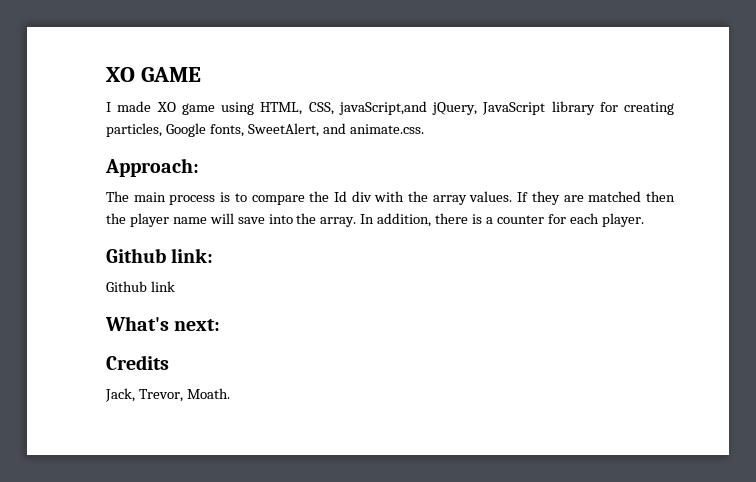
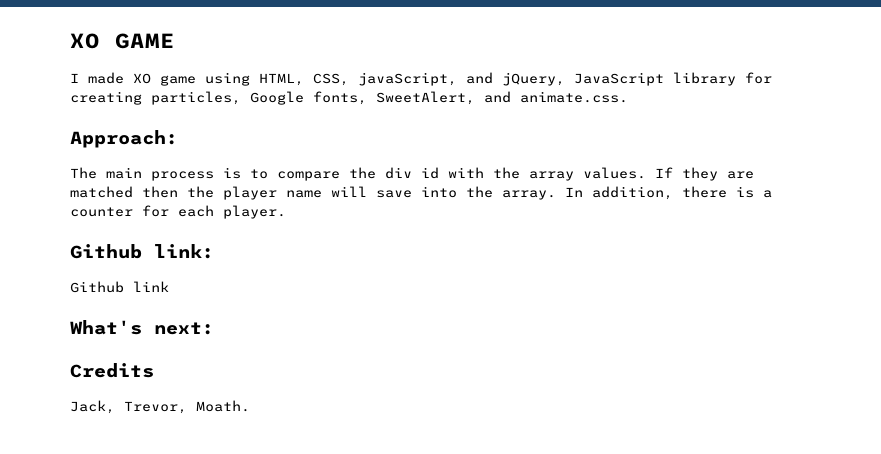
- I made XO game using HTML, CSS, javaScript,and jQuery, JavaScript library for creating particles, Google fonts, SweetAlert, and animate.css.
+ I made XO game using HTML, CSS, javaScript, and jQuery, JavaScript library for creating particles, Google fonts, SweetAlert, and animate.css.
- The main process is to compare the Id div with the array values.
+ The main process is to compare the div id with the array values.

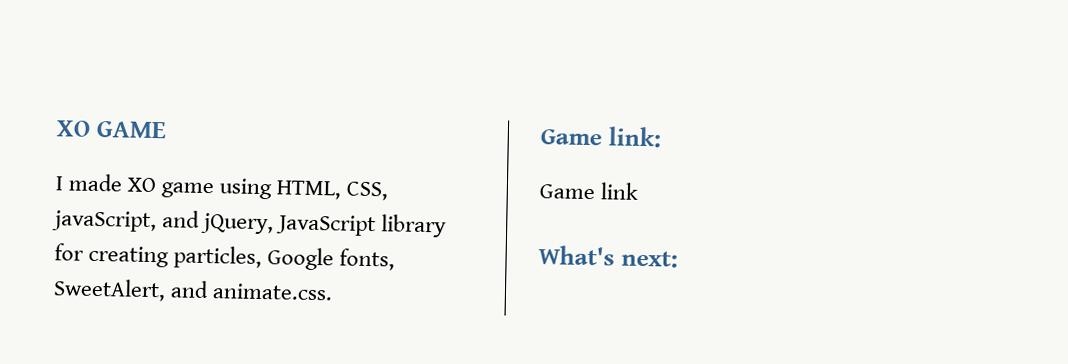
- Approach:
- The main process is to compare the div id with the array values. If they are matched then the player name will save into the array. In addition, there is a counter for each player.
- Github link:
+ Game link:
- Github link
+ Game link
- Credits
- Jack, Trevor, Moath.

